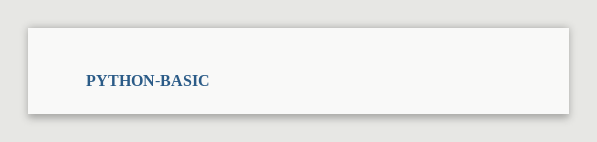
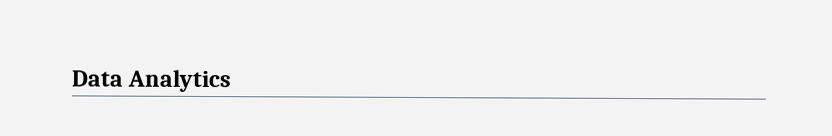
- PYTHON-BASIC
+ Data Analytics

